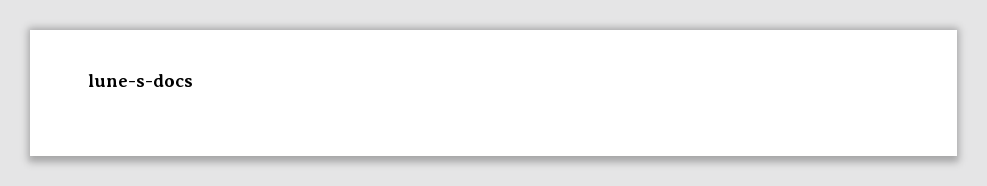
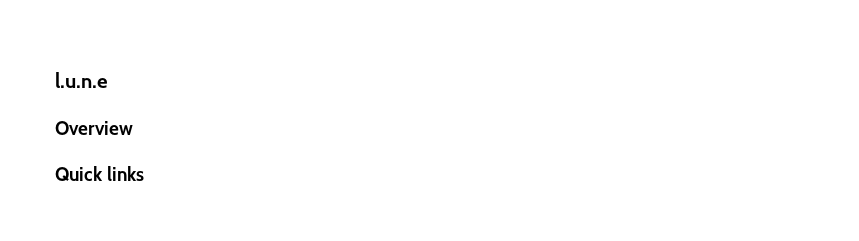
- lune-s-docs
+ l.u.n.e
+ Overview
+ Quick links

